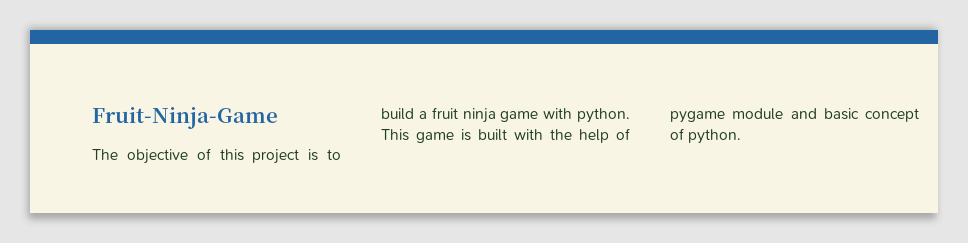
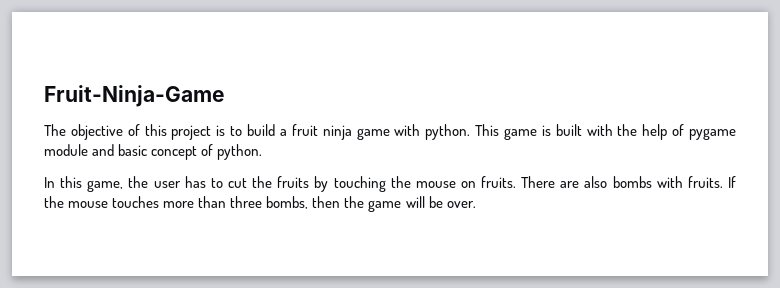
+ In this game, the user has to cut the fruits by touching the mouse on fruits. There are also bombs with fruits. If the mouse touches more than three bombs, then the game will be over.

